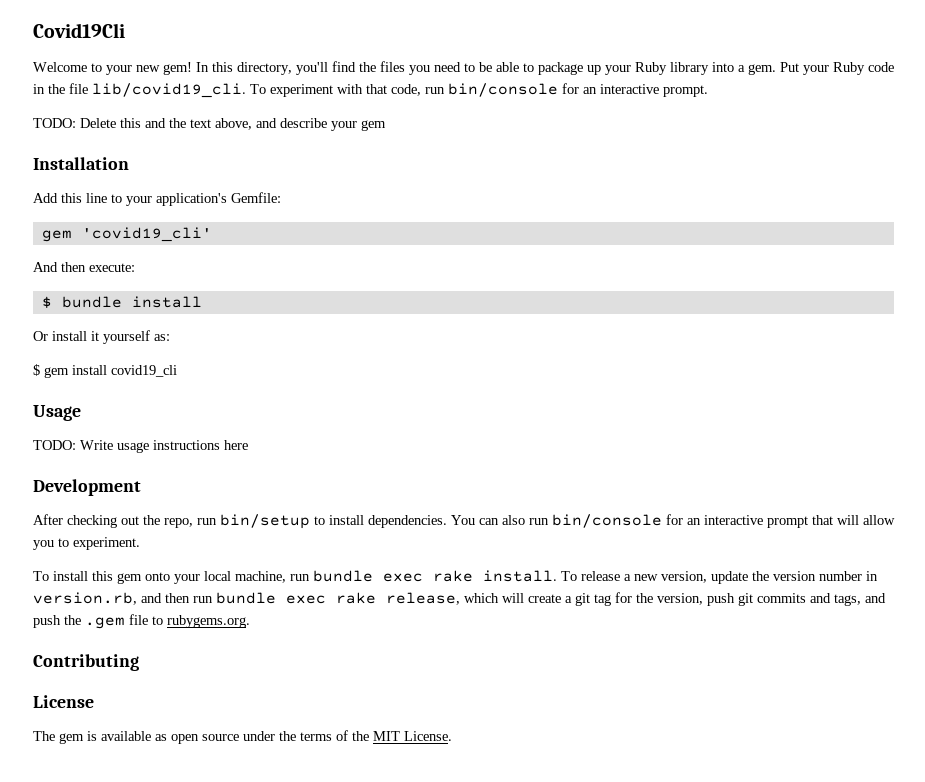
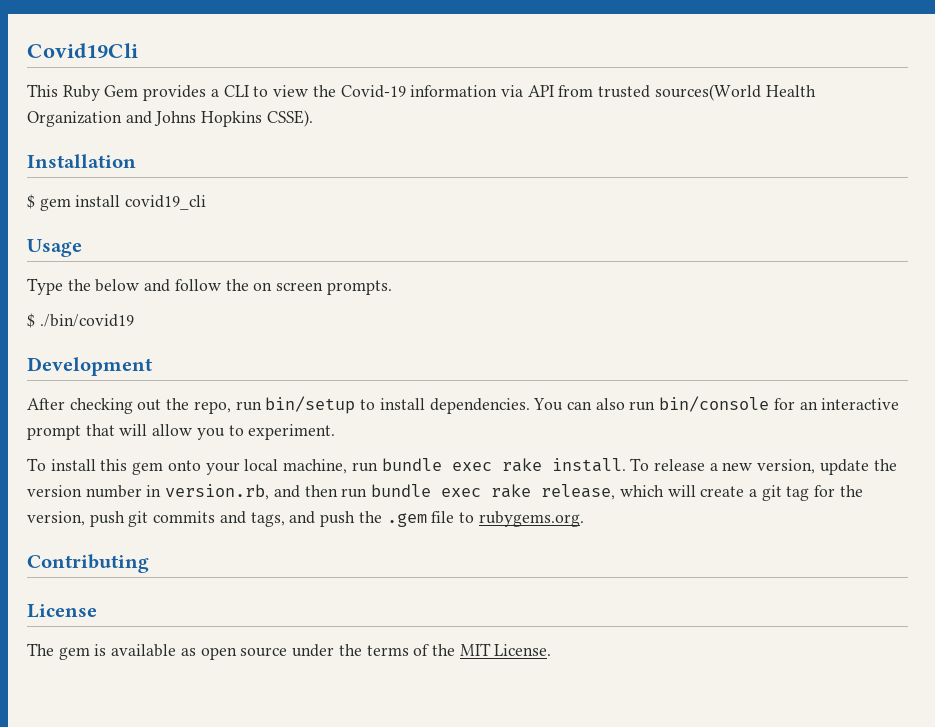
- Welcome to your new gem! In this directory, you'll find the files you need to be able to package up your Ruby library into a gem. Put your Ruby code in the file lib/covid19_cli. To experiment with that code, run bin/console for an interactive prompt.
- TODO: Delete this and the text above, and describe your gem
+ This Ruby Gem provides a CLI to view the Covid-19 information via API from trusted sources(World Health Organization and Johns Hopkins CSSE).
  Installation
- Add this line to your application's Gemfile:
- gem 'covid19_cli'
- And then execute:
- $ bundle install
- Or install it yourself as:
- TODO: Write usage instructions here
+ Type the below and follow the on screen prompts.
+ $ ./bin/covid19

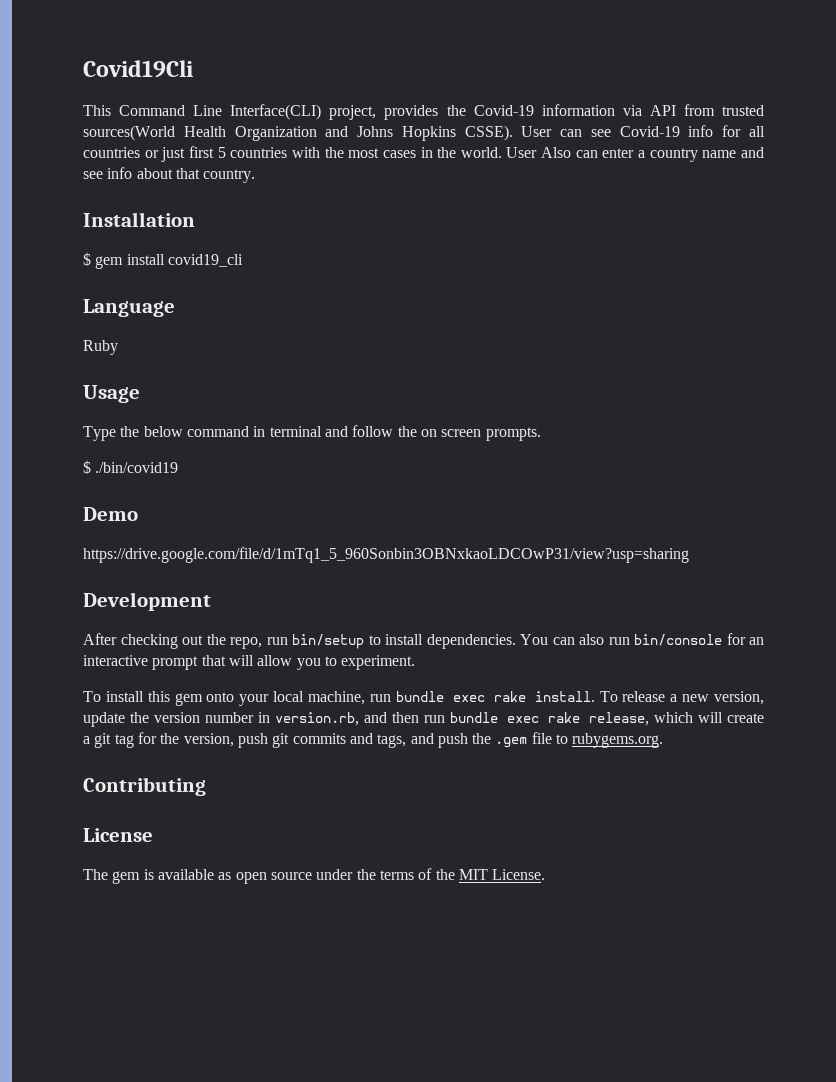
- This Ruby Gem provides a CLI to view the Covid-19 information via API from trusted sources(World Health Organization and Johns Hopkins CSSE).
+ This Command Line Interface(CLI) project, provides the Covid-19 information via API from trusted sources(World Health Organization and Johns Hopkins CSSE). User can see Covid-19 info for all countries or just first 5 countries with the most cases in the world. User Also can enter a country name and see info about that country.
+ Language
+ Ruby
- Type the below and follow the on screen prompts.
+ Type the below command in terminal and follow the on screen prompts.
+ Demo
+ https://drive.google.com/file/d/1mTq1_5_960Sonbin3OBNxkaoLDCOwP31/view?usp=sharing

